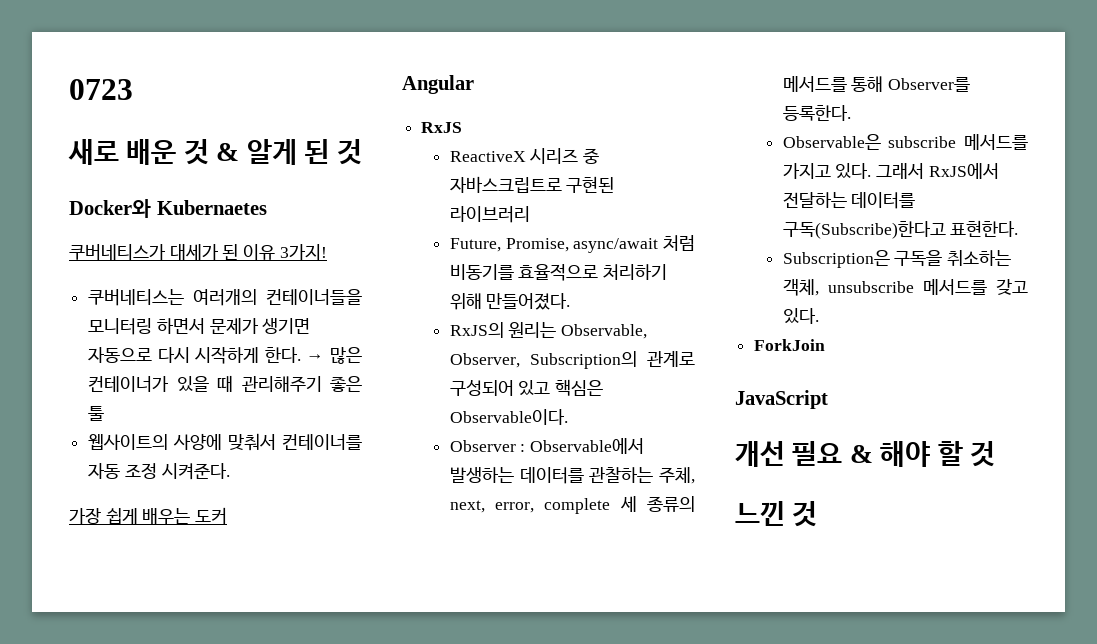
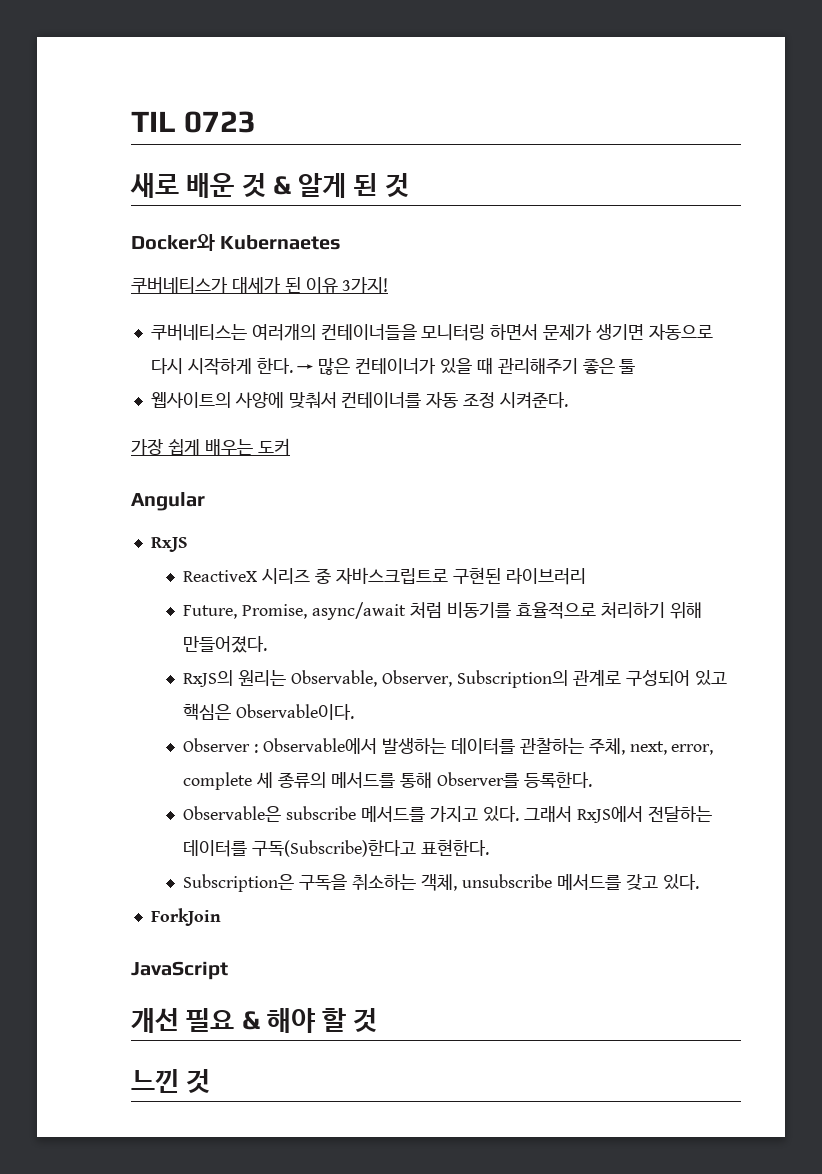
- 0723
+ TIL 0723

